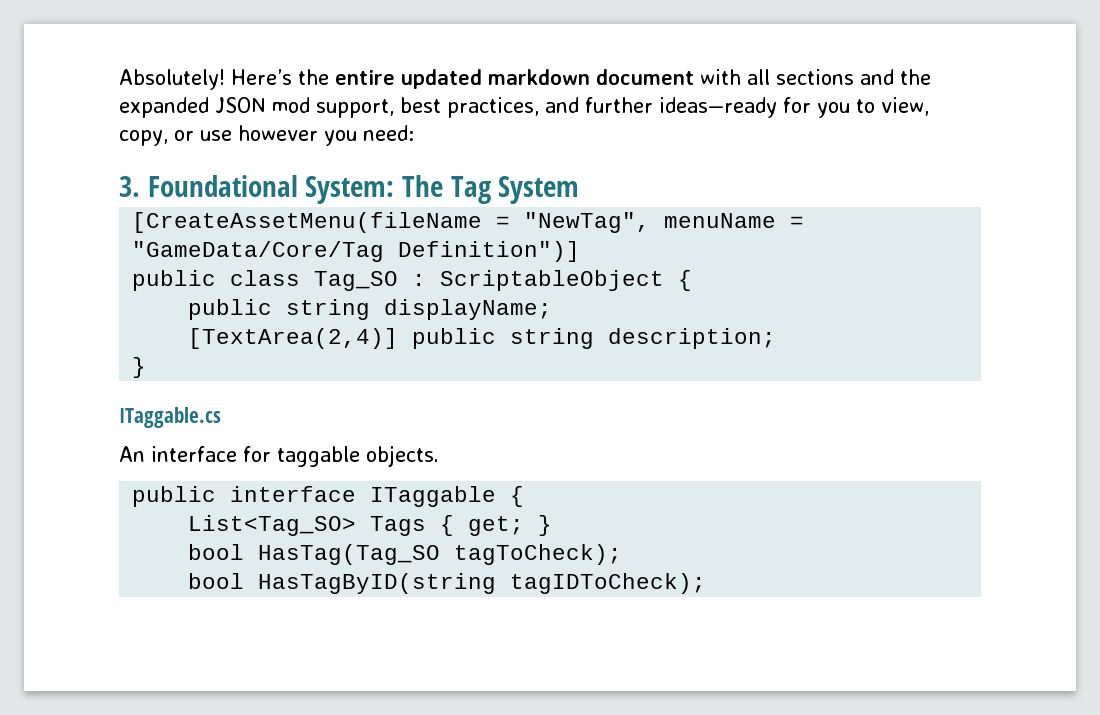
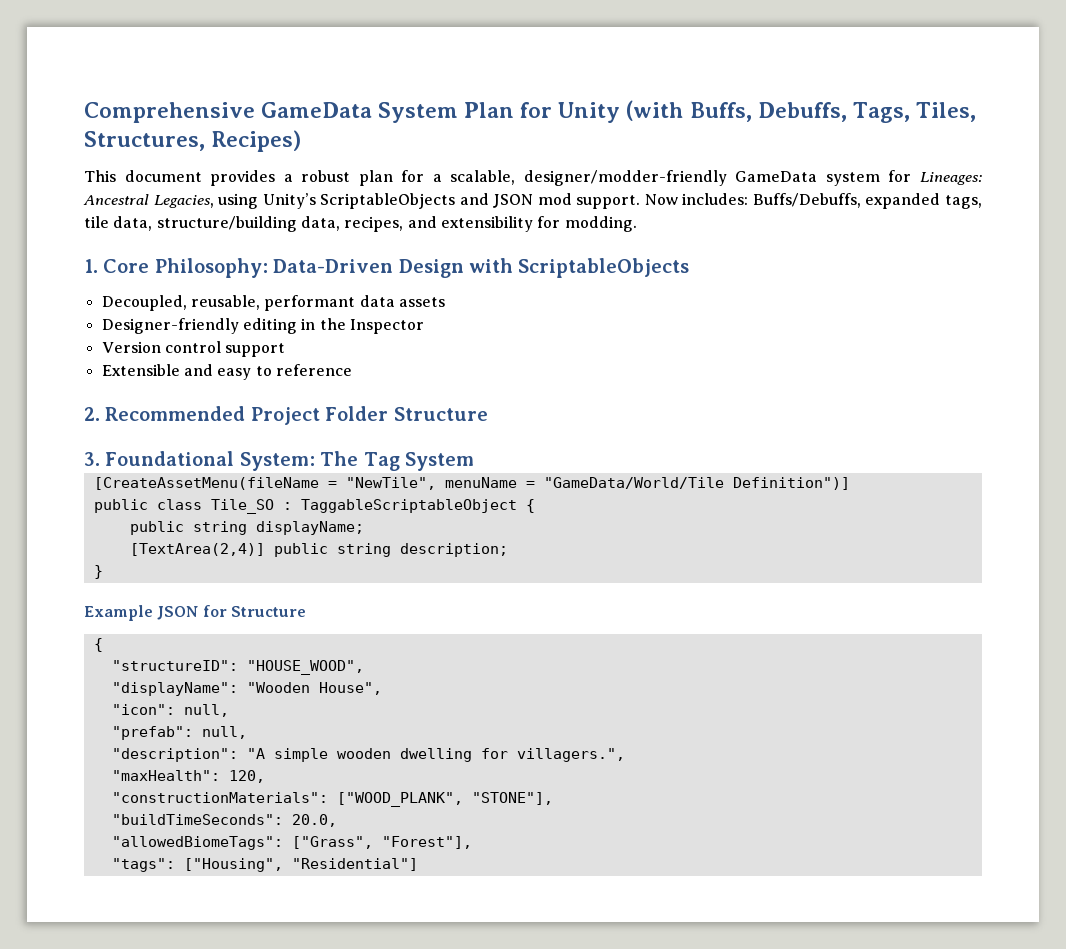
- Absolutely! Here’s the entire updated markdown document with all sections and the expanded JSON mod support, best practices, and further ideas—ready for you to view, copy, or use however you need:
+ Comprehensive GameData System Plan for Unity (with Buffs, Debuffs, Tags, Tiles, Structures, Recipes)
+ This document provides a robust plan for a scalable, designer/modder-friendly GameData system for Lineages: Ancestral Legacies, using Unity’s ScriptableObjects and JSON mod support. Now includes: Buffs/Debuffs, expanded tags, tile data, structure/building data, recipes, and extensibility for modding.
+ 1. Core Philosophy: Data-Driven Design with ScriptableObjects
+ Decoupled, reusable, performant data assets
+ Designer-friendly editing in the Inspector
+ Version control support
+ Extensible and easy to reference
+ 2. Recommended Project Folder Structure
- [CreateAssetMenu(fileName = "NewTag", menuName = "GameData/Core/Tag Definition")]
+ [CreateAssetMenu(fileName = "NewTile", menuName = "GameData/World/Tile Definition")]
- public class Tag_SO : ScriptableObject {
+ public class Tile_SO : TaggableScriptableObject {
- ITaggable.cs
- An interface for taggable objects.
- public interface ITaggable {
- List<Tag_SO> Tags { get; }
- bool HasTag(Tag_SO tagToCheck);
- bool HasTagByID(string tagIDToCheck);
+ Example JSON for Structure
+ {
+ "structureID": "HOUSE_WOOD",
+ "displayName": "Wooden House",
+ "icon": null,
+ "prefab": null,
+ "description": "A simple wooden dwelling for villagers.",
+ "maxHealth": 120,
+ "constructionMaterials": ["WOOD_PLANK", "STONE"],
+ "buildTimeSeconds": 20.0,
+ "allowedBiomeTags": ["Grass", "Forest"],
+ "tags": ["Housing", "Residential"]

